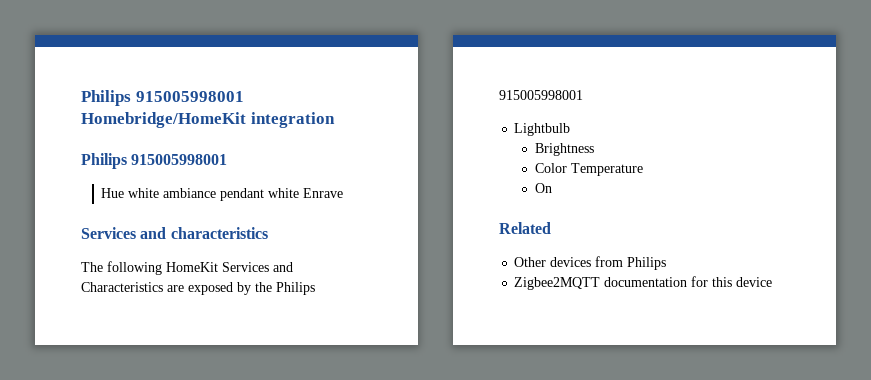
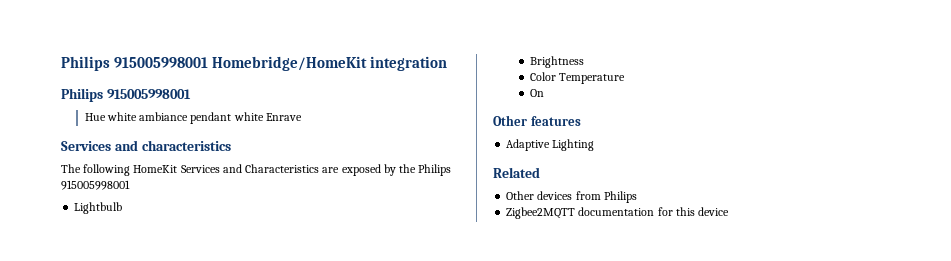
+ Other features
+ Adaptive Lighting

